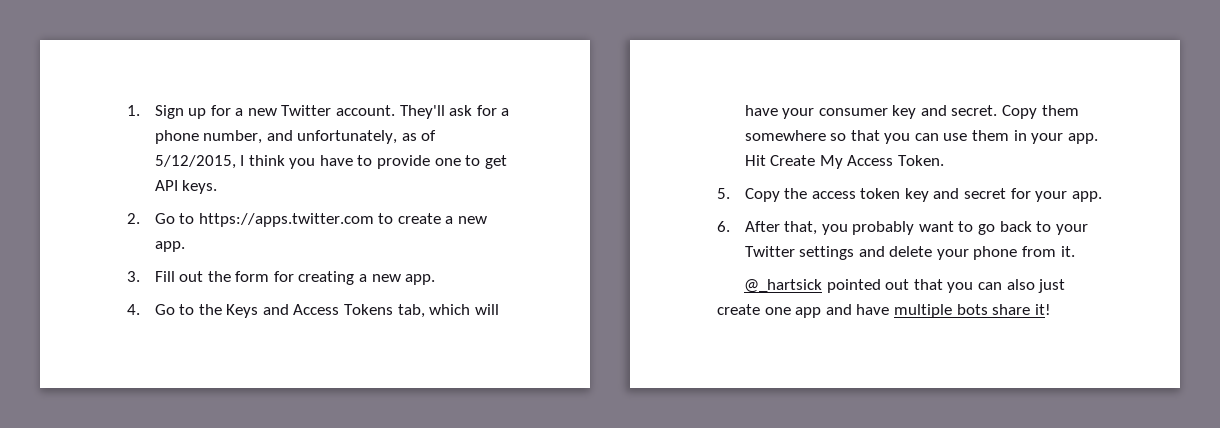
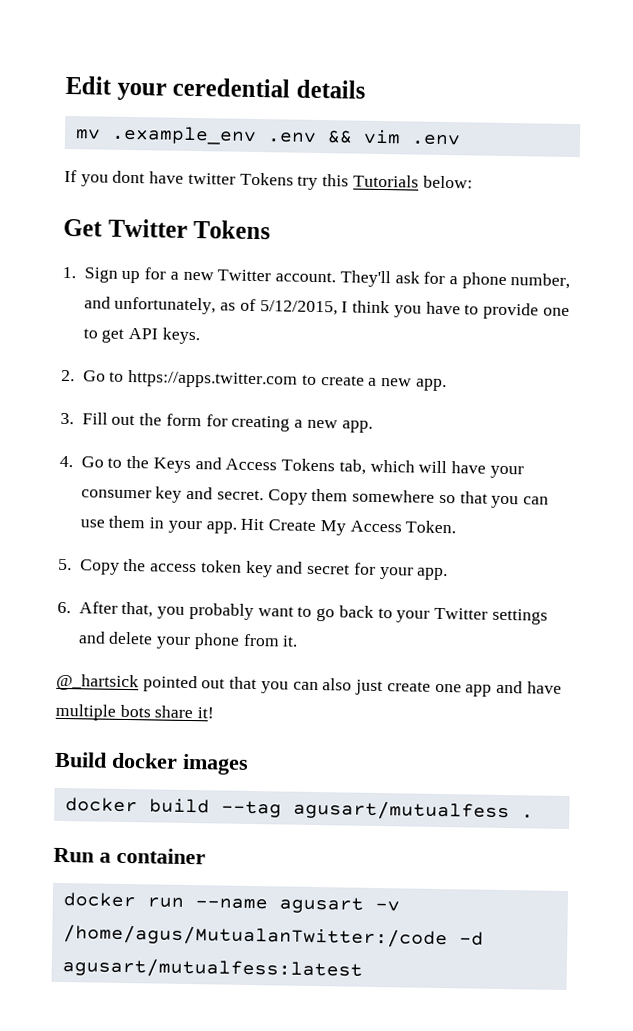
+ Edit your ceredential details
+ mv .example_env .env && vim .env
+ If you dont have twitter Tokens try this Tutorials below:
+ Get Twitter Tokens
+ Build docker images
+ docker build --tag agusart/mutualfess .
+ Run a container
+ docker run --name agusart -v /home/agus/MutualanTwitter:/code -d agusart/mutualfess:latest

